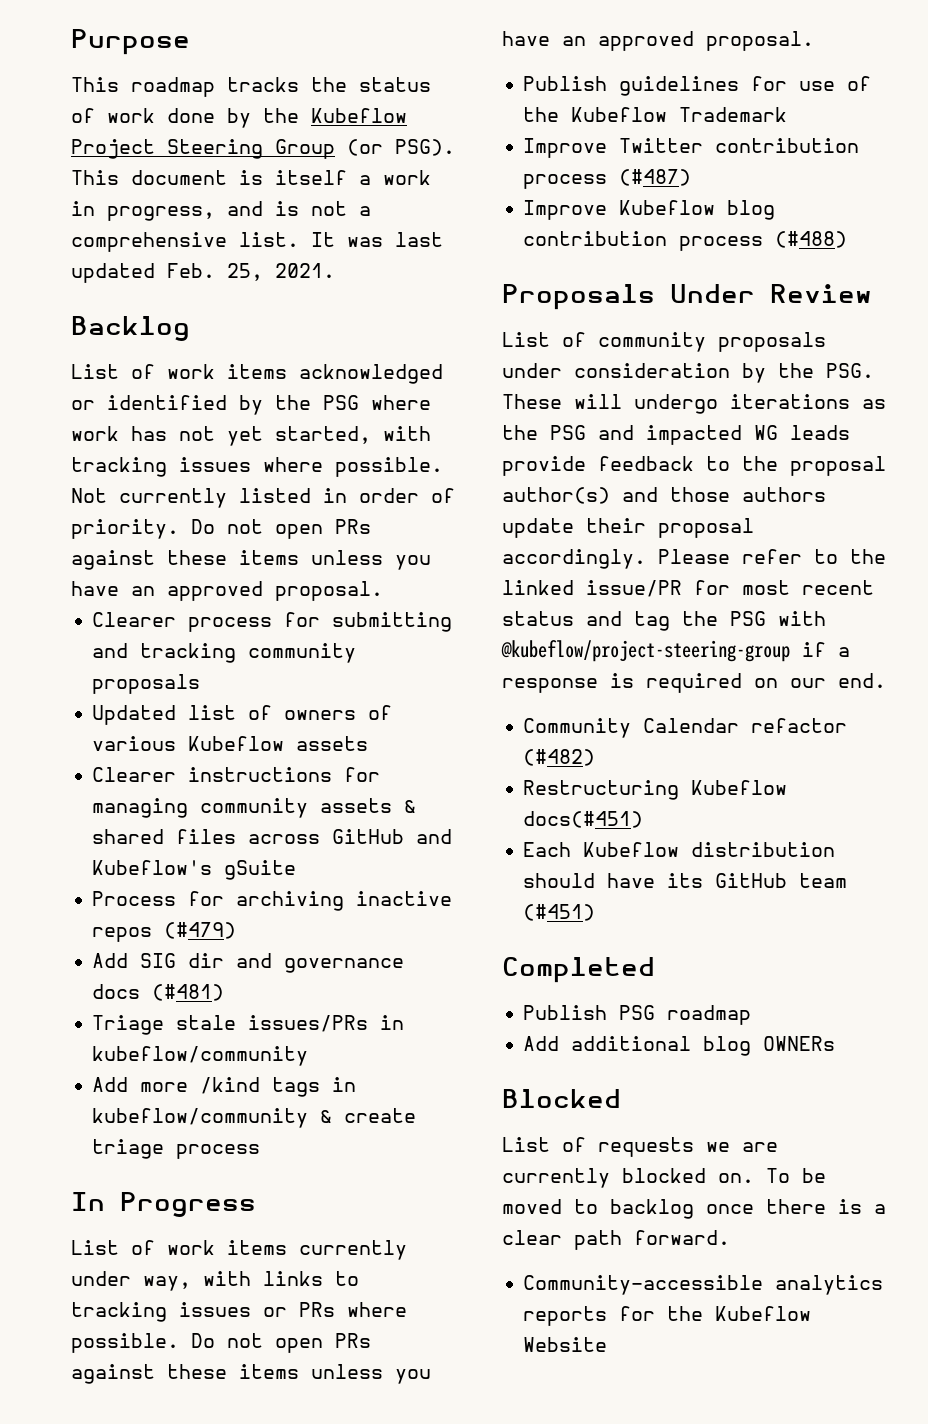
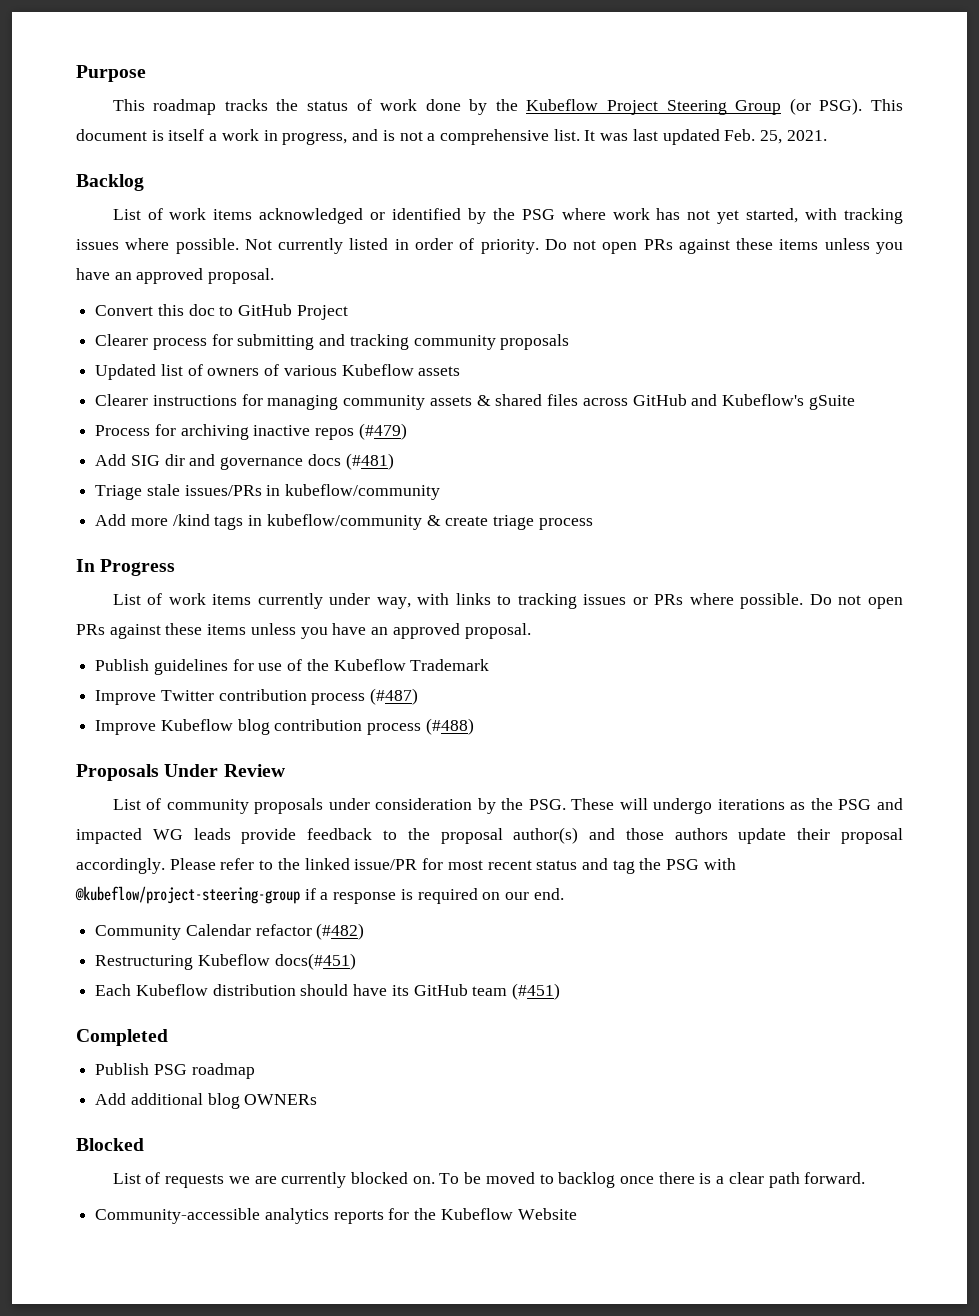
+ Convert this doc to GitHub Project

